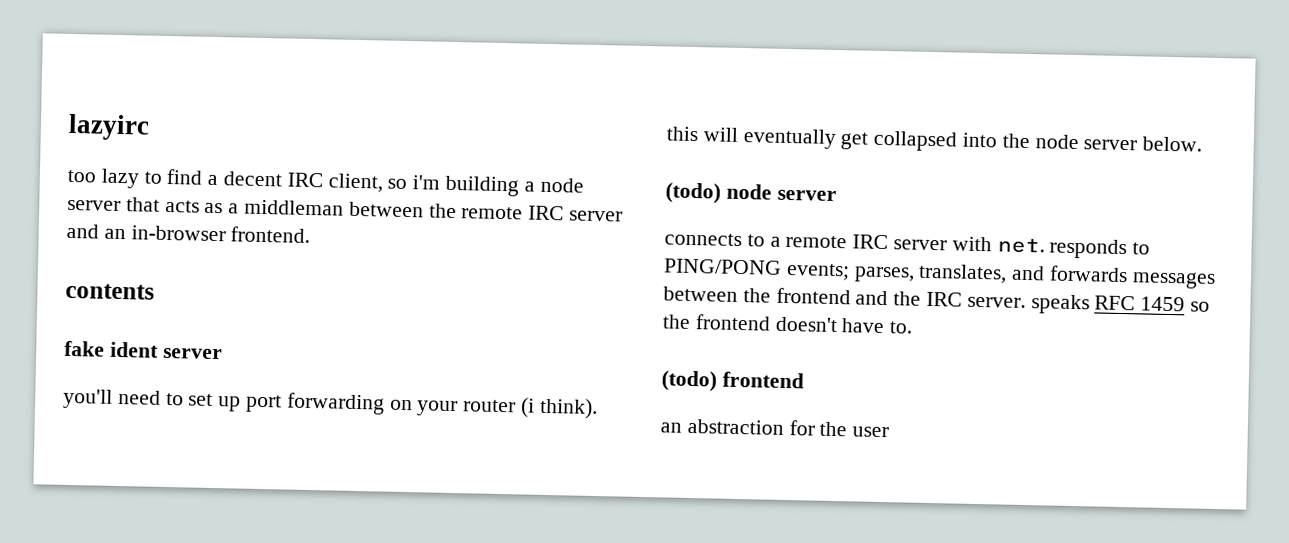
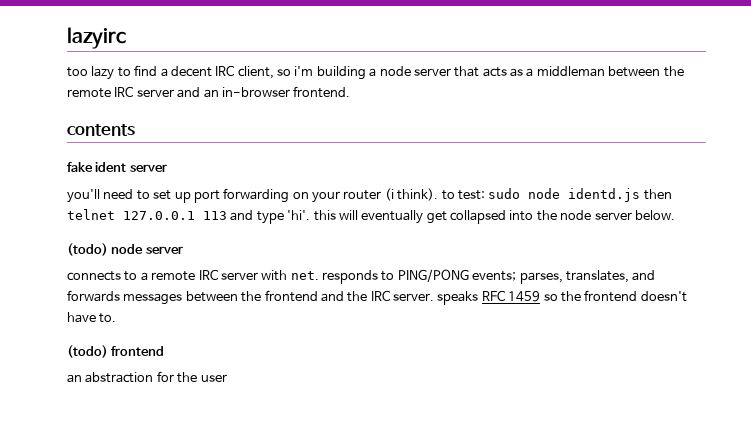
- you'll need to set up port forwarding on your router (i think). this will eventually get collapsed into the node server below.
+ you'll need to set up port forwarding on your router (i think). to test: sudo node identd.js then telnet 127.0.0.1 113 and type 'hi'. this will eventually get collapsed into the node server below.

